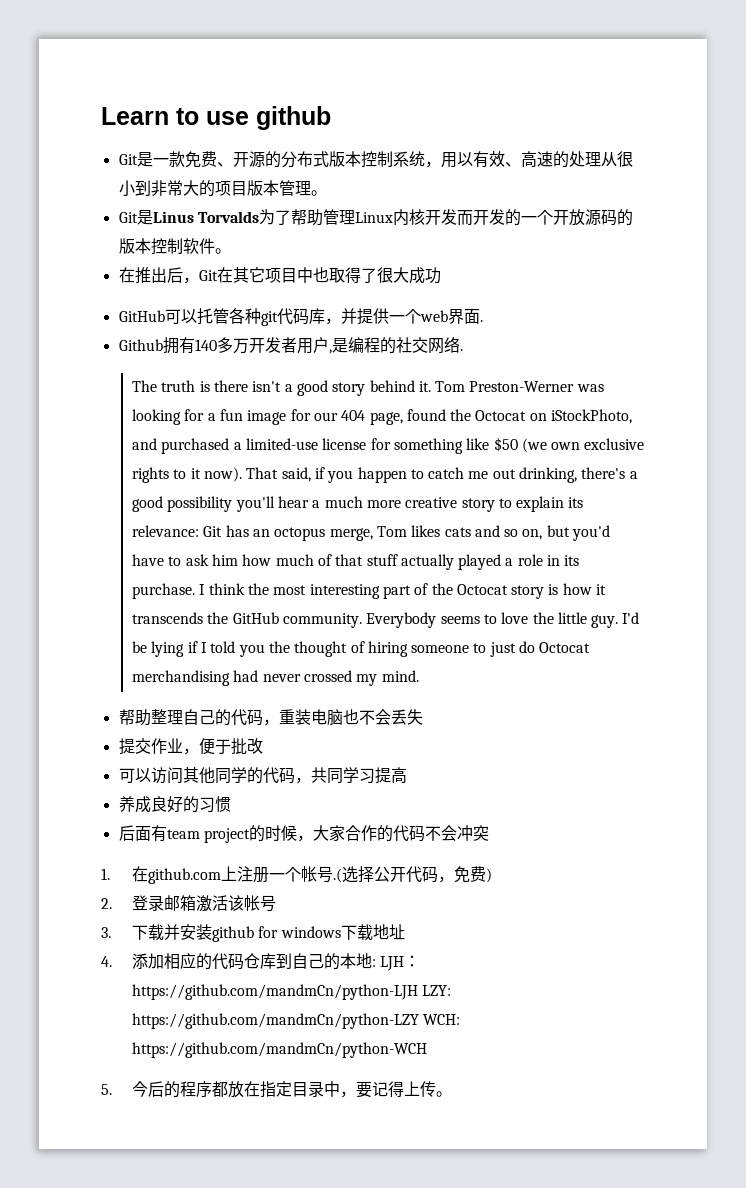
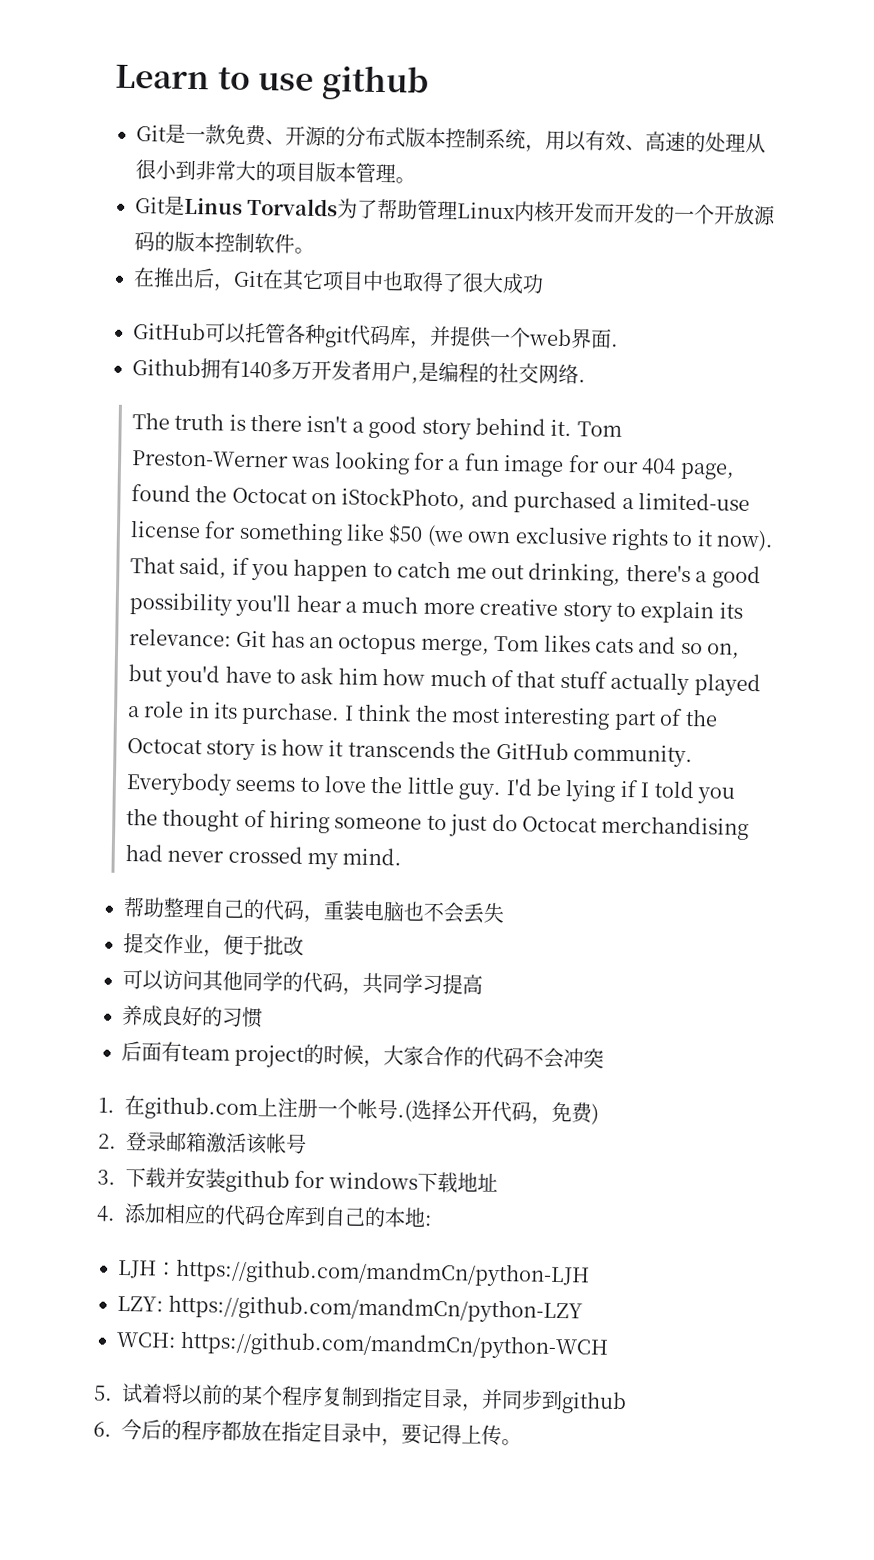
- 4.添加相应的代码仓库到自己的本地: LJH：https://github.com/mandmCn/python-LJH LZY: https://github.com/mandmCn/python-LZY WCH: https://github.com/mandmCn/python-WCH
+ 4.添加相应的代码仓库到自己的本地:
+ LJH：https://github.com/mandmCn/python-LJH
+ LZY: https://github.com/mandmCn/python-LZY
+ WCH: https://github.com/mandmCn/python-WCH
- 5.今后的程序都放在指定目录中，要记得上传。
+ 5.试着将以前的某个程序复制到指定目录，并同步到github
+ 6.今后的程序都放在指定目录中，要记得上传。

